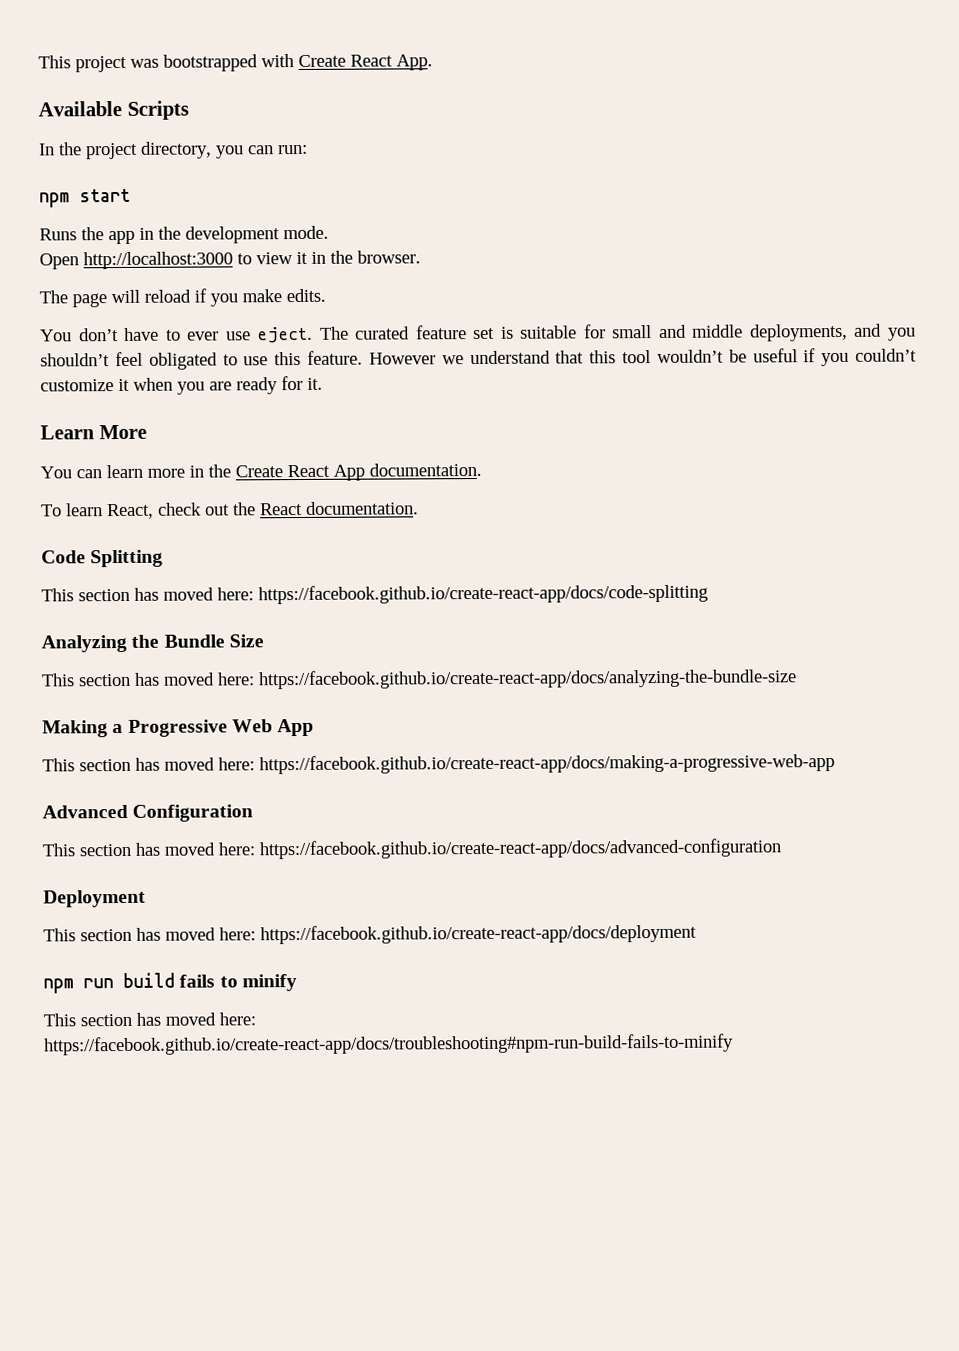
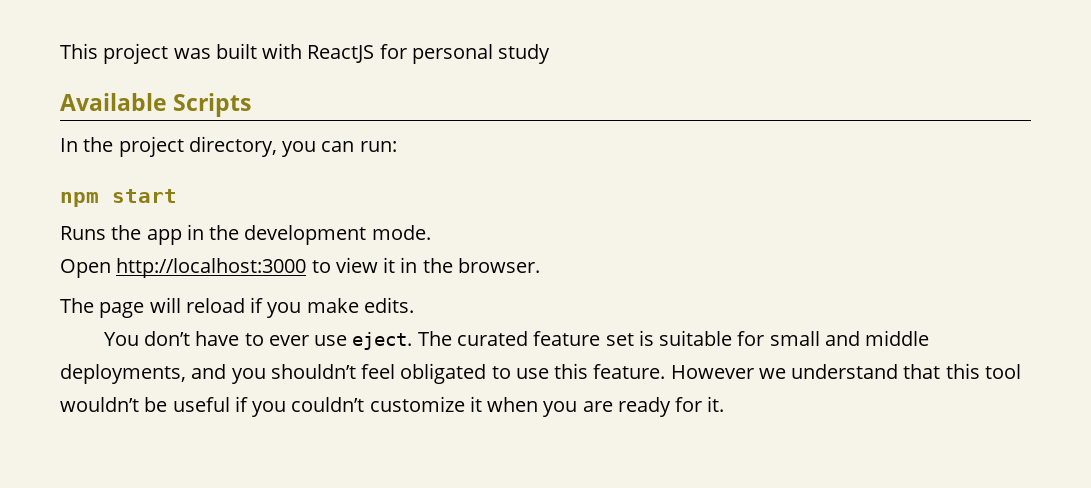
- This project was bootstrapped with Create React App.
+ This project was built with ReactJS for personal study
- Learn More
- You can learn more in the Create React App documentation.
- To learn React, check out the React documentation.
- Code Splitting
- This section has moved here: https://facebook.github.io/create-react-app/docs/code-splitting
- Analyzing the Bundle Size
- This section has moved here: https://facebook.github.io/create-react-app/docs/analyzing-the-bundle-size
- Making a Progressive Web App
- This section has moved here: https://facebook.github.io/create-react-app/docs/making-a-progressive-web-app
- Advanced Configuration
- This section has moved here: https://facebook.github.io/create-react-app/docs/advanced-configuration
- Deployment
- This section has moved here: https://facebook.github.io/create-react-app/docs/deployment
- npm run build fails to minify
- This section has moved here: https://facebook.github.io/create-react-app/docs/troubleshooting#npm-run-build-fails-to-minify

